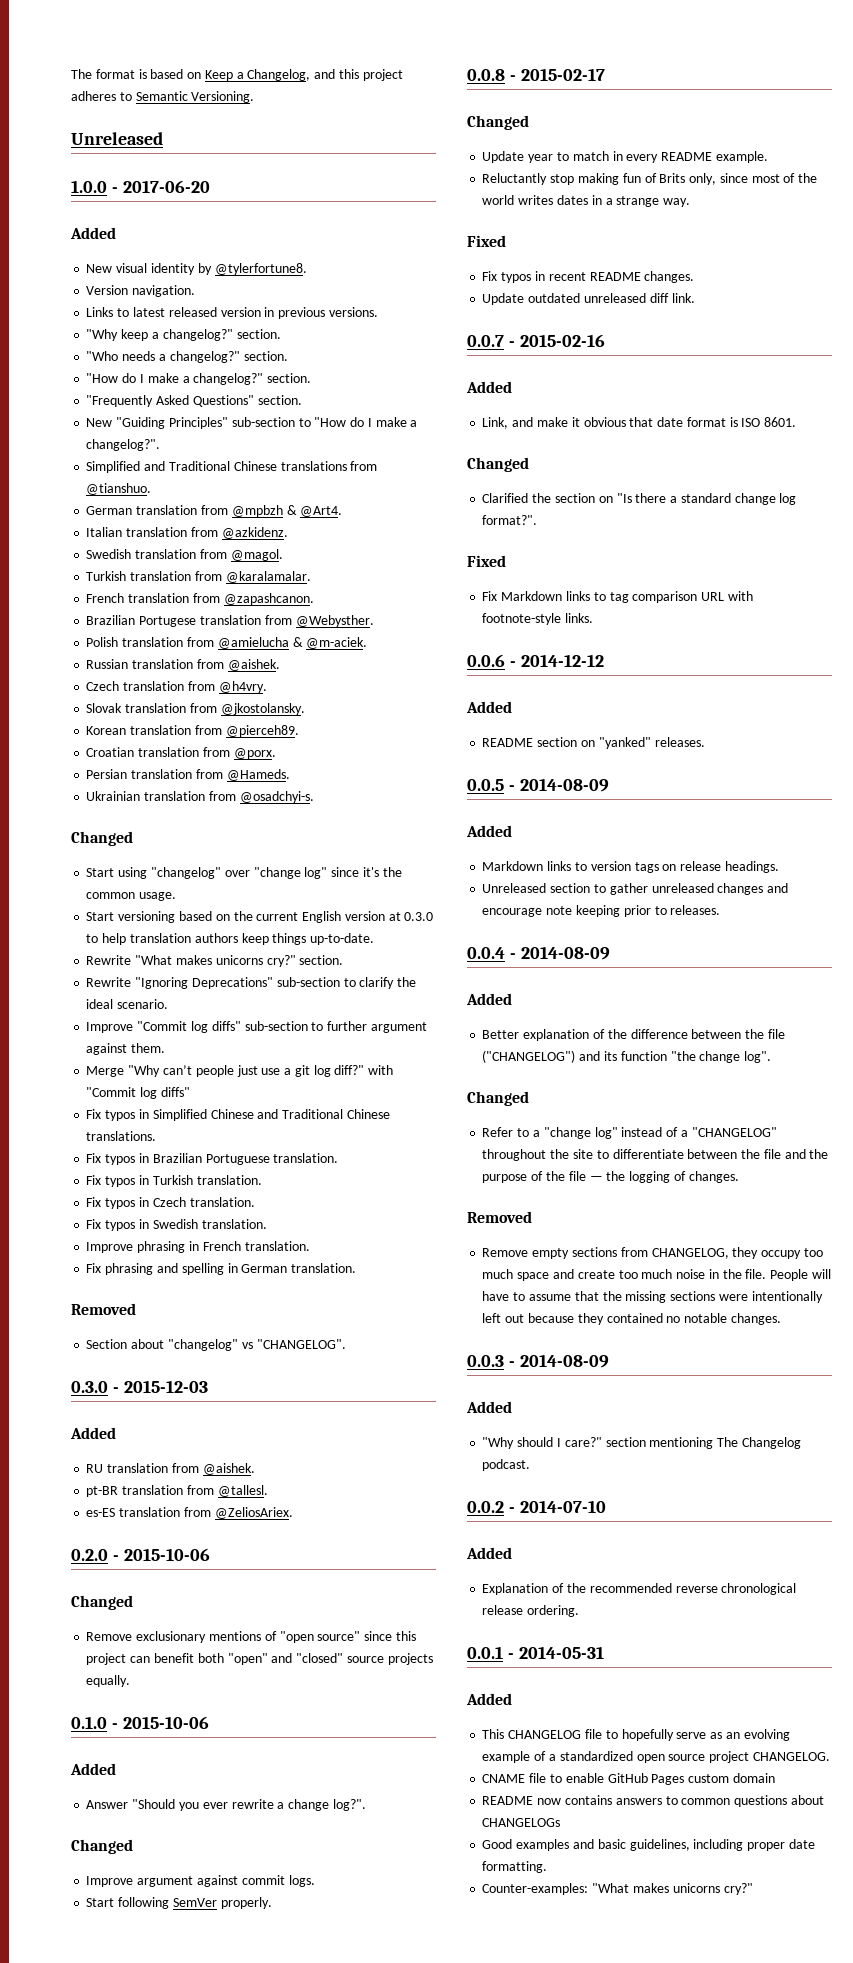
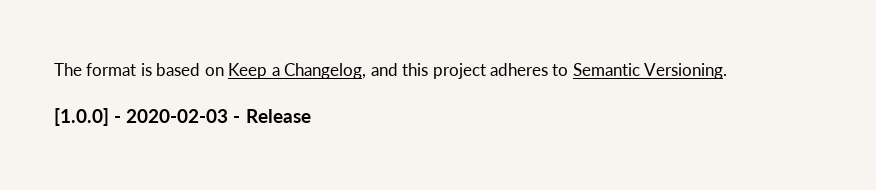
  The format is based on Keep a Changelog, and this project adheres to Semantic Versioning.
- Unreleased
- 1.0.0 - 2017-06-20
- Added
- New visual identity by @tylerfortune8.
- Version navigation.
- Links to latest released version in previous versions.
- "Why keep a changelog?" section.
- "Who needs a changelog?" section.
- "How do I make a changelog?" section.
- "Frequently Asked Questions" section.
- New "Guiding Principles" sub-section to "How do I make a changelog?".
- Simplified and Traditional Chinese translations from @tianshuo.
- German translation from @mpbzh & @Art4.
- Italian translation from @azkidenz.
- Swedish translation from @magol.
- Turkish translation from @karalamalar.
- French translation from @zapashcanon.
- Brazilian Portugese translation from @Webysther.
- Polish translation from @amielucha & @m-aciek.
- Russian translation from @aishek.
- Czech translation from @h4vry.
- Slovak translation from @jkostolansky.
- Korean translation from @pierceh89.
- Croatian translation from @porx.
- Persian translation from @Hameds.
- Ukrainian translation from @osadchyi-s.
- Changed
- Start using "changelog" over "change log" since it's the common usage.
- Start versioning based on the current English version at 0.3.0 to help translation authors keep things up-to-date.
- Rewrite "What makes unicorns cry?" section.
- Rewrite "Ignoring Deprecations" sub-section to clarify the ideal scenario.
- Improve "Commit log diffs" sub-section to further argument against them.
- Merge "Why can’t people just use a git log diff?" with "Commit log diffs"
- Fix typos in Simplified Chinese and Traditional Chinese translations.
- Fix typos in Brazilian Portuguese translation.
- Fix typos in Turkish translation.
- Fix typos in Czech translation.
- Fix typos in Swedish translation.
- Improve phrasing in French translation.
- Fix phrasing and spelling in German translation.
- Removed
- Section about "changelog" vs "CHANGELOG".
- 0.3.0 - 2015-12-03
- Added
- RU translation from @aishek.
- pt-BR translation from @tallesl.
- es-ES translation from @ZeliosAriex.
- 0.2.0 - 2015-10-06
- Changed
- Remove exclusionary mentions of "open source" since this project can benefit both "open" and "closed" source projects equally.
- 0.1.0 - 2015-10-06
- Added
- Answer "Should you ever rewrite a change log?".
- Changed
- Improve argument against commit logs.
- Start following SemVer properly.
- 0.0.8 - 2015-02-17
- Changed
- Update year to match in every README example.
- Reluctantly stop making fun of Brits only, since most of the world writes dates in a strange way.
- Fixed
- Fix typos in recent README changes.
- Update outdated unreleased diff link.
- 0.0.7 - 2015-02-16
- Added
- Link, and make it obvious that date format is ISO 8601.
- Changed
- Clarified the section on "Is there a standard change log format?".
- Fixed
- Fix Markdown links to tag comparison URL with footnote-style links.
- 0.0.6 - 2014-12-12
- Added
- README section on "yanked" releases.
- 0.0.5 - 2014-08-09
- Added
- Markdown links to version tags on release headings.
- Unreleased section to gather unreleased changes and encourage note keeping prior to releases.
- 0.0.4 - 2014-08-09
- Added
- Better explanation of the difference between the file ("CHANGELOG") and its function "the change log".
- Changed
- Refer to a "change log" instead of a "CHANGELOG" throughout the site to differentiate between the file and the purpose of the file — the logging of changes.
- Removed
- Remove empty sections from CHANGELOG, they occupy too much space and create too much noise in the file. People will have to assume that the missing sections were intentionally left out because they contained no notable changes.
- 0.0.3 - 2014-08-09
- Added
- "Why should I care?" section mentioning The Changelog podcast.
- 0.0.2 - 2014-07-10
- Added
- Explanation of the recommended reverse chronological release ordering.
- 0.0.1 - 2014-05-31
- Added
- This CHANGELOG file to hopefully serve as an evolving example of a standardized open source project CHANGELOG.
- CNAME file to enable GitHub Pages custom domain
- README now contains answers to common questions about CHANGELOGs
- Good examples and basic guidelines, including proper date formatting.
- Counter-examples: "What makes unicorns cry?"
+ [1.0.0] - 2020-02-03 - Release

